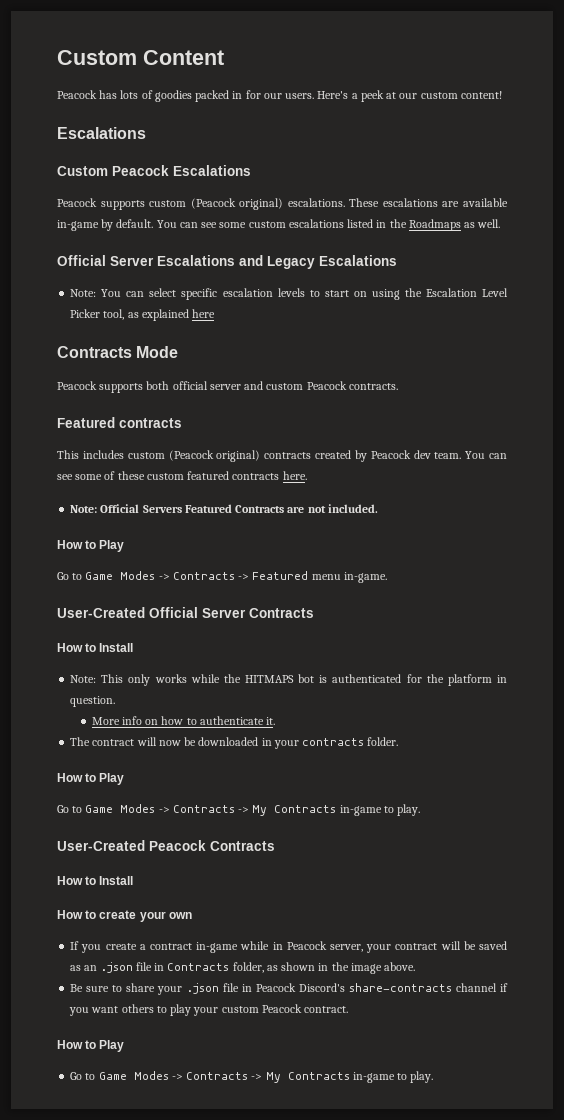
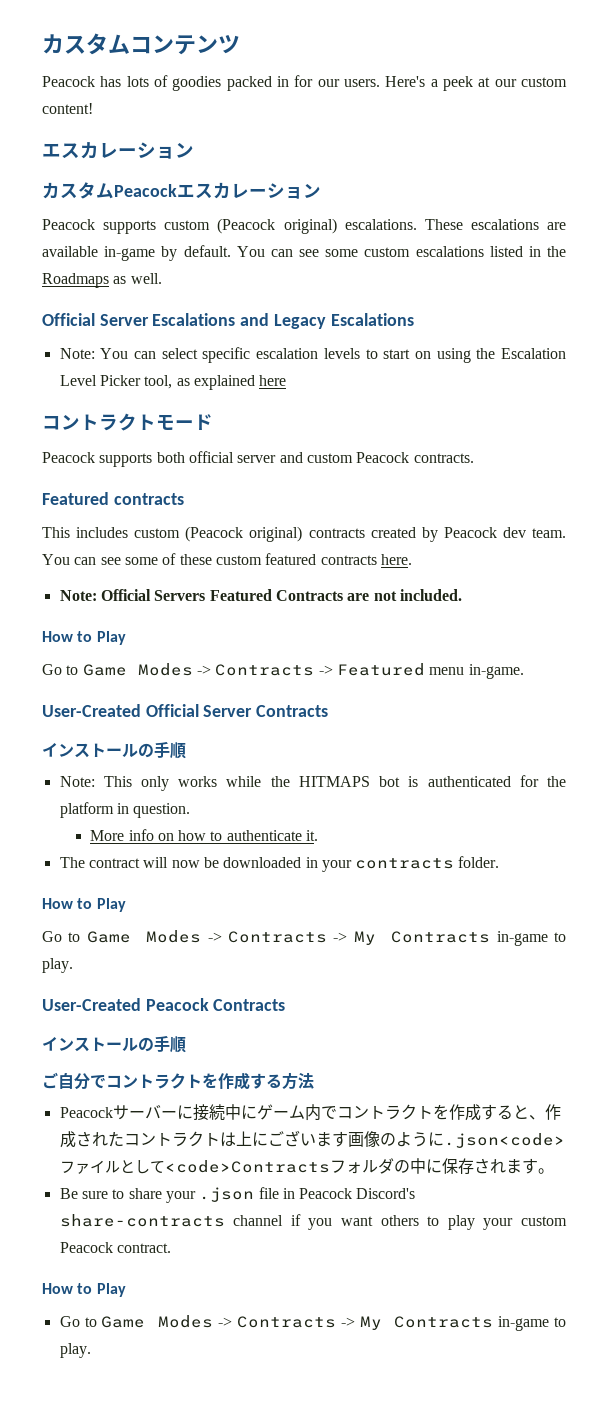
- Custom Content
+ カスタムコンテンツ
  Here's a peek at our custom content!
- Escalations
- Custom Peacock Escalations
+ エスカレーション
+ カスタムPeacockエスカレーション
- Contracts Mode
+ コントラクトモード
  User-Created Official Server Contracts
- How to Install
+ インストールの手順
  User-Created Peacock Contracts
- How to Install
- How to create your own
- If you create a contract in-game while in Peacock server, your contract will be saved as an .json file in Contracts folder, as shown in the image above.
+ インストールの手順
+ ご自分でコントラクトを作成する方法
+ Peacockサーバーに接続中にゲーム内でコントラクトを作成すると、作成されたコントラクトは上にございます画像のように.json<code>ファイルとして<code>Contractsフォルダの中に保存されます。

